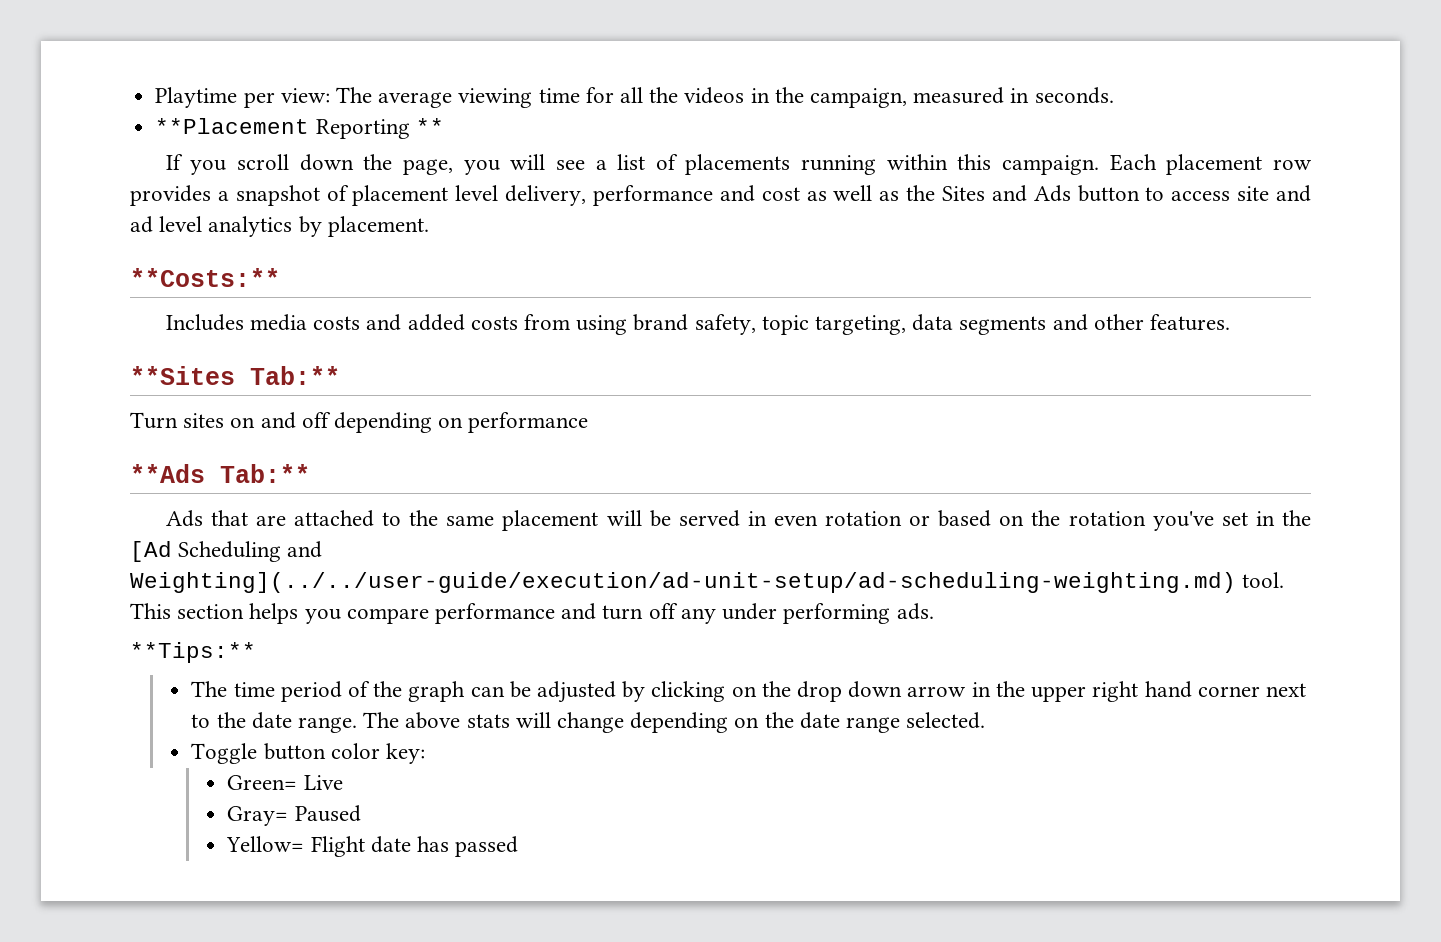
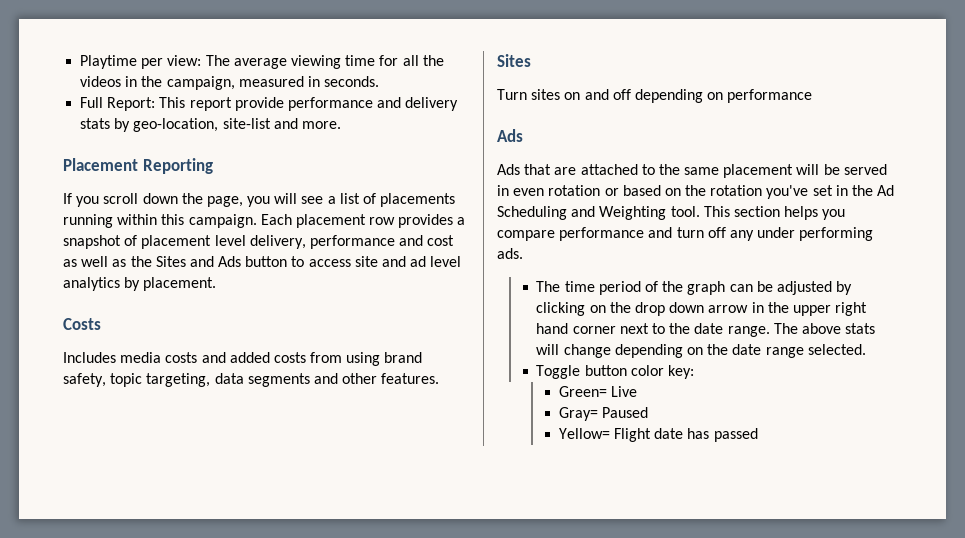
- **Placement Reporting **
+ Full Report: This report provide performance and delivery stats by geo-location, site-list and more.
+ Placement Reporting
- **Costs:**
+ Costs
  Includes media costs and added costs from using brand safety, topic targeting, data segments and other features.
- **Sites Tab:**
+ Sites
  Turn sites on and off depending on performance
- **Ads Tab:**
+ Ads
- Ads that are attached to the same placement will be served in even rotation or based on the rotation you've set in the [Ad Scheduling and Weighting](../../user-guide/execution/ad-unit-setup/ad-scheduling-weighting.md) tool.
+ Ads that are attached to the same placement will be served in even rotation or based on the rotation you've set in the Ad Scheduling and Weighting tool.
- **Tips:**

